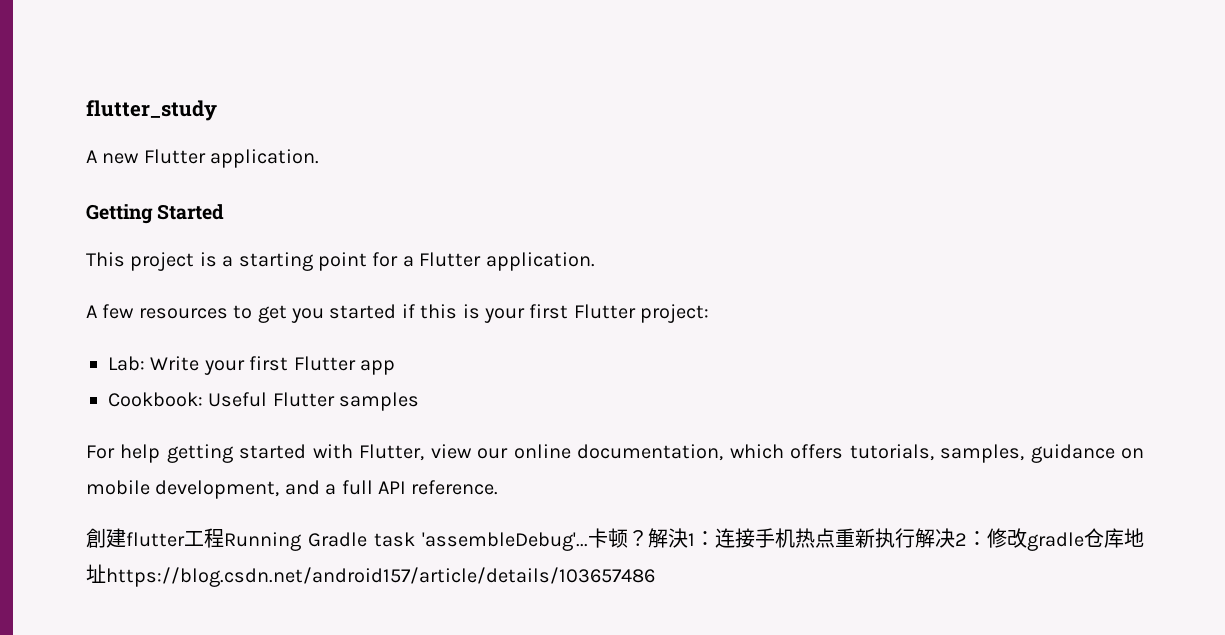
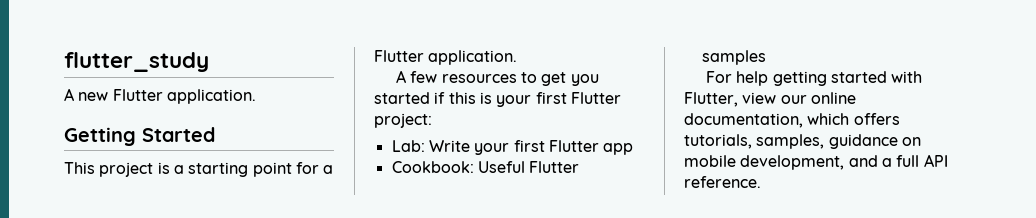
- 創建flutter工程Running Gradle task 'assembleDebug'...卡顿？解決1：连接手机热点重新执行解决2：修改gradle仓库地址https://blog.csdn.net/android157/article/details/103657486

